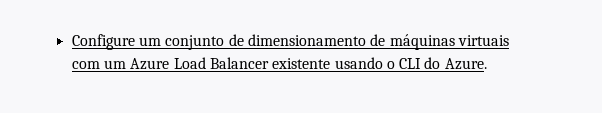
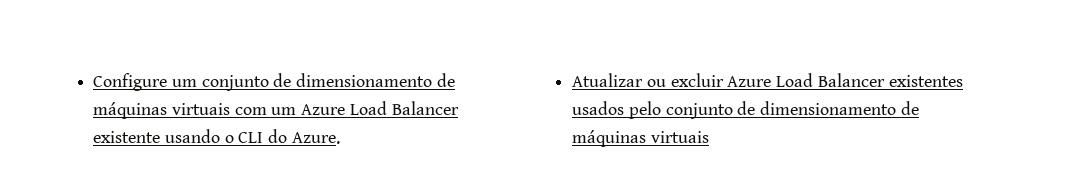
+ Atualizar ou excluir Azure Load Balancer existentes usados pelo conjunto de dimensionamento de máquinas virtuais

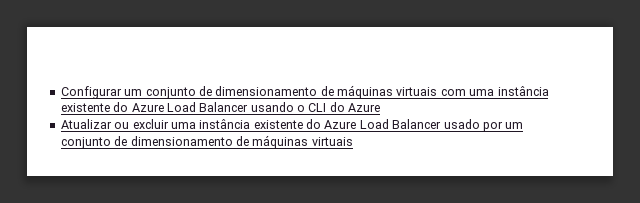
- Configure um conjunto de dimensionamento de máquinas virtuais com um Azure Load Balancer existente usando o CLI do Azure.
+ Configurar um conjunto de dimensionamento de máquinas virtuais com uma instância existente do Azure Load Balancer usando o CLI do Azure
- Atualizar ou excluir Azure Load Balancer existentes usados pelo conjunto de dimensionamento de máquinas virtuais
+ Atualizar ou excluir uma instância existente do Azure Load Balancer usado por um conjunto de dimensionamento de máquinas virtuais

